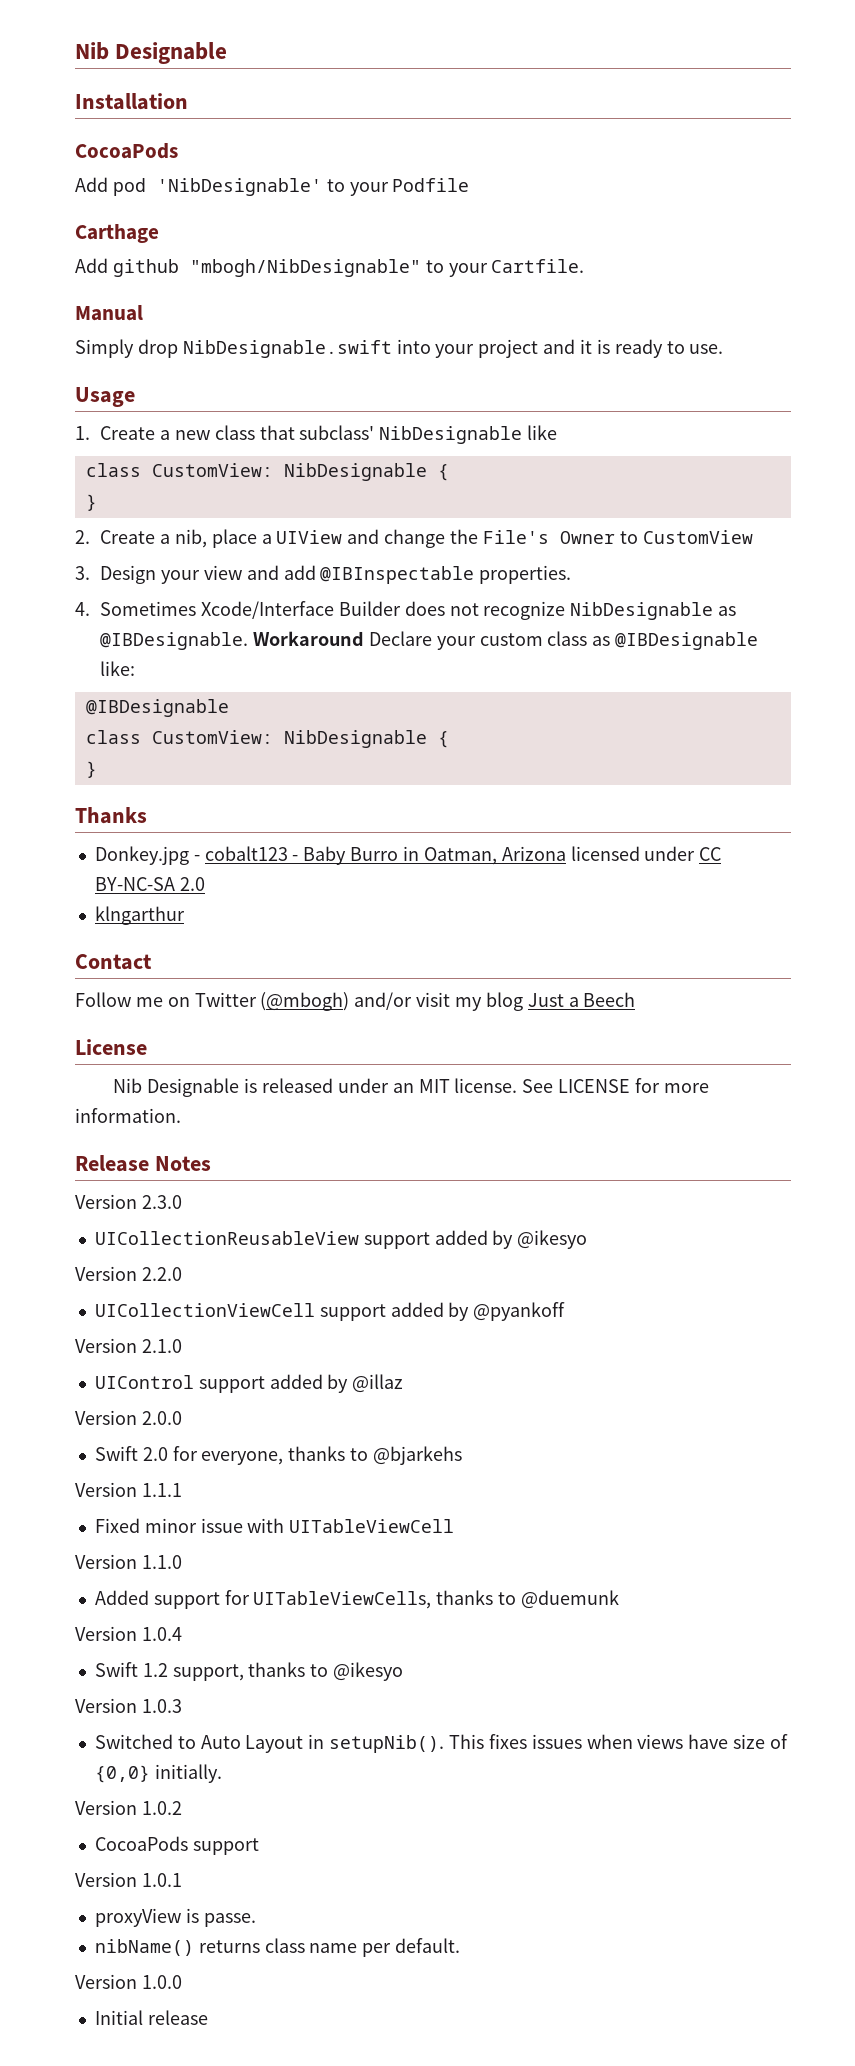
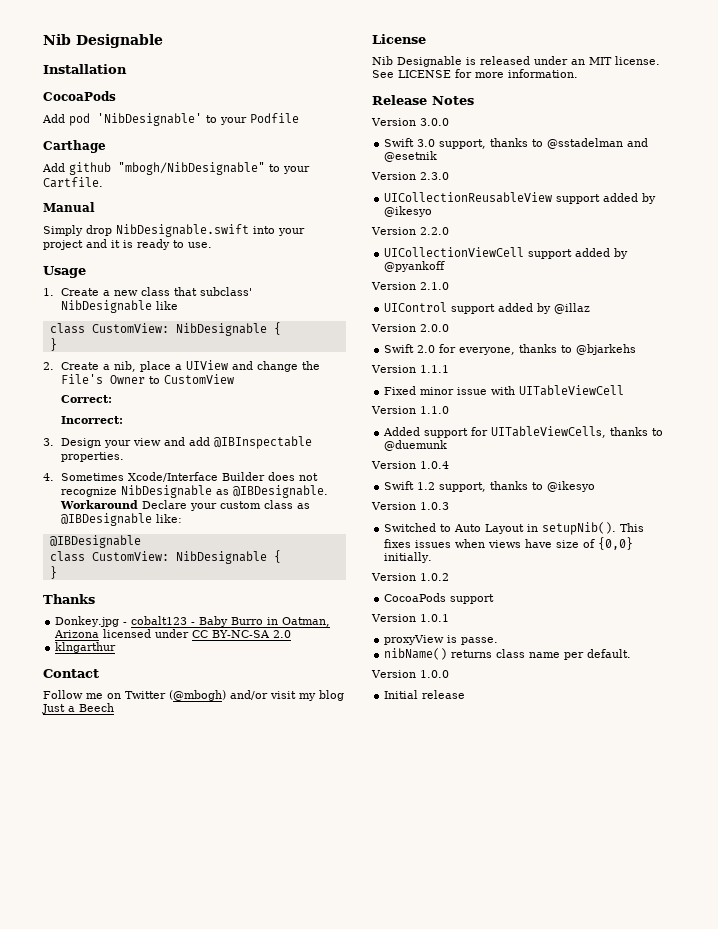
+ Correct:
+ Incorrect:
+ Version 3.0.0
+ Swift 3.0 support, thanks to @sstadelman and @esetnik

